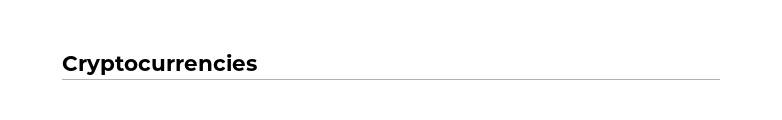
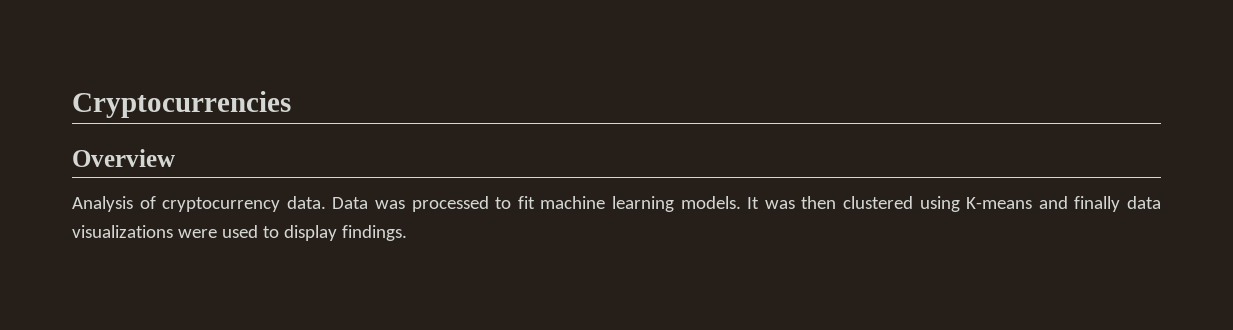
+ Overview
+ Analysis of cryptocurrency data. Data was processed to fit machine learning models. It was then clustered using K-means and finally data visualizations were used to display findings.

